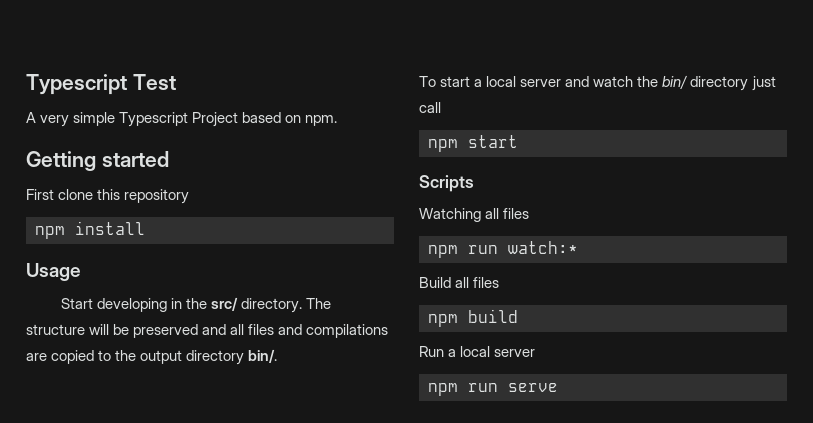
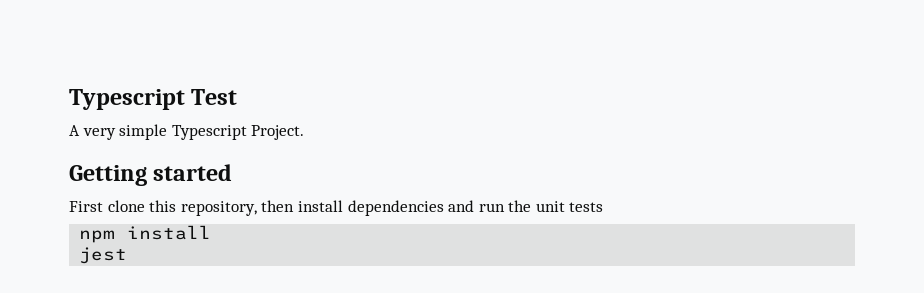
- A very simple Typescript Project based on npm.
+ A very simple Typescript Project.
- First clone this repository
+ First clone this repository, then install dependencies and run the unit tests
  npm install
- Usage
- Start developing in the src/ directory. The structure will be preserved and all files and compilations are copied to the output directory bin/.
- To start a local server and watch the bin/ directory just call
- npm start
- Scripts
- Watching all files
- npm run watch:*
- Build all files
- npm build
- Run a local server
- npm run serve
+ jest

